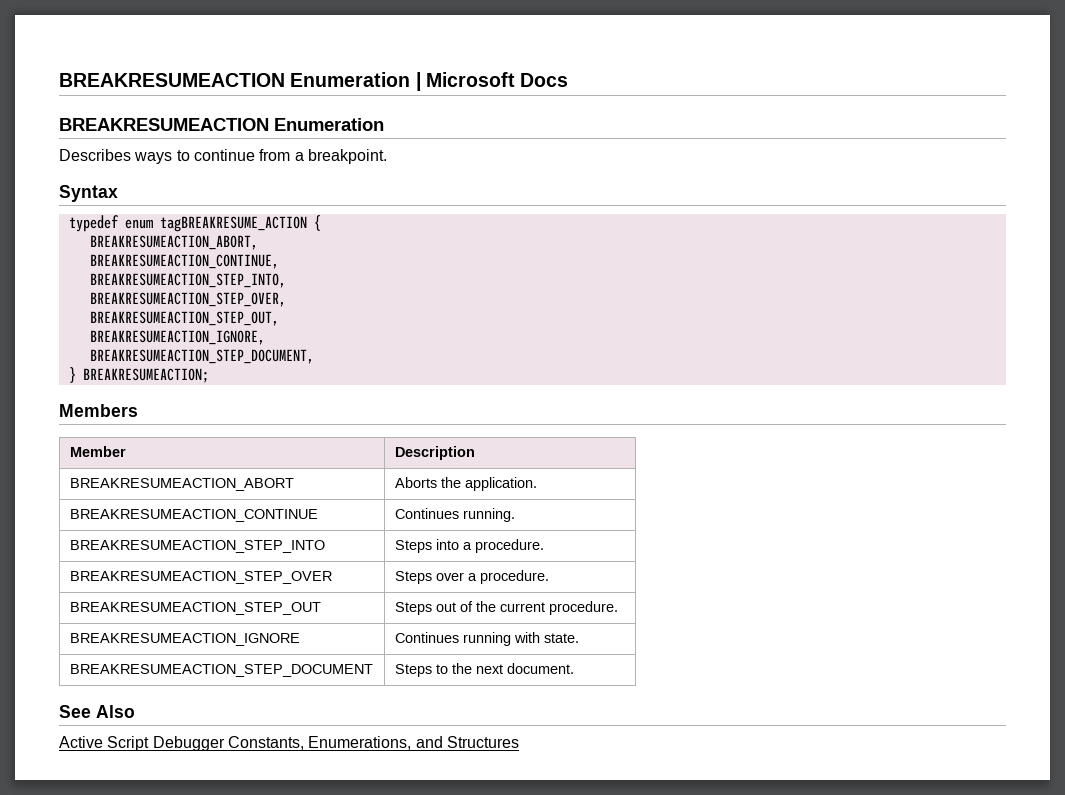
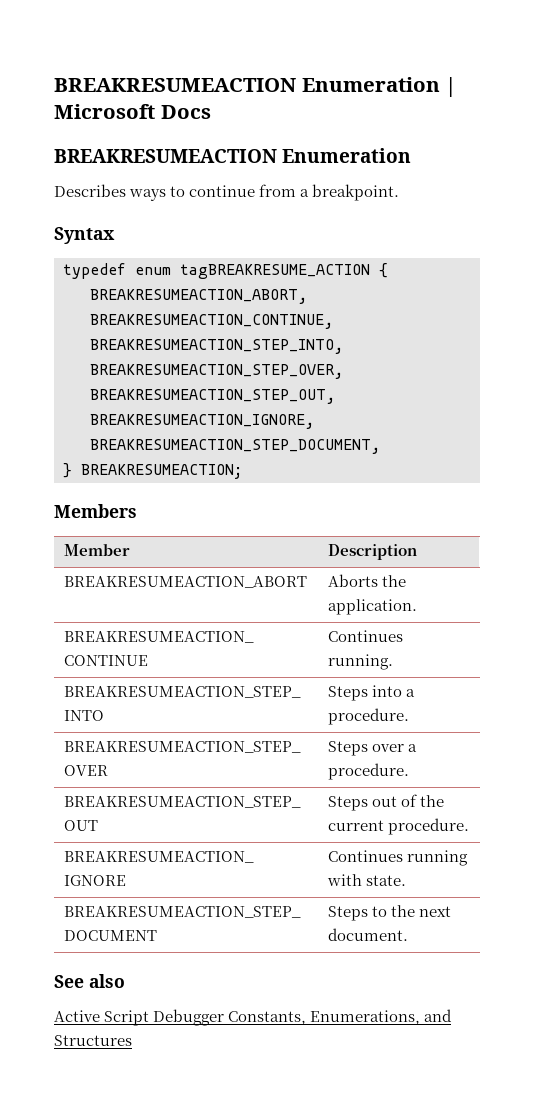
- See Also
+ See also

